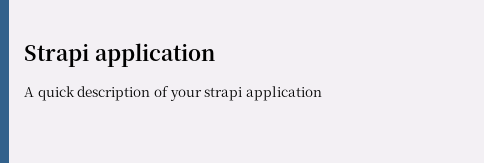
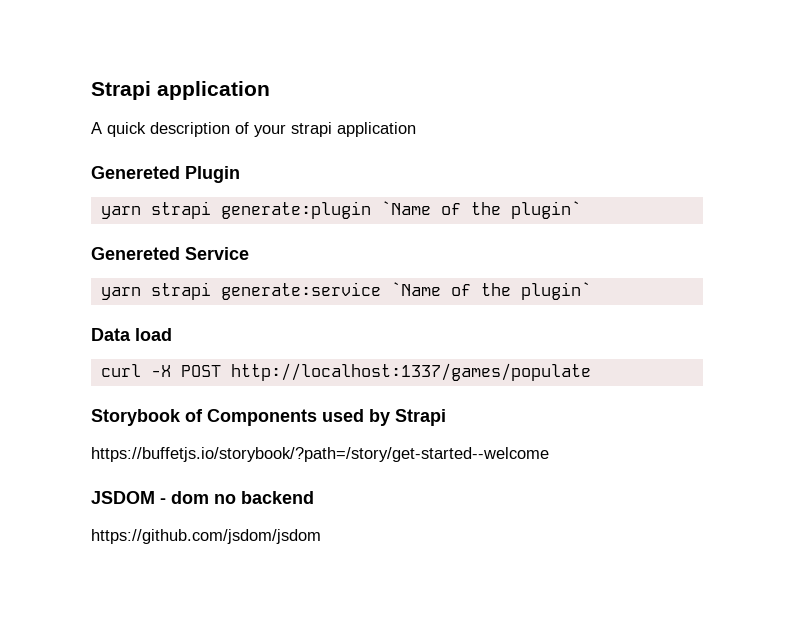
+ Genereted Plugin
+ yarn strapi generate:plugin `Name of the plugin`
+ Genereted Service
+ yarn strapi generate:service `Name of the plugin`
+ Data load
+ curl -X POST http://localhost:1337/games/populate
+ Storybook of Components used by Strapi
+ https://buffetjs.io/storybook/?path=/story/get-started--welcome
+ JSDOM - dom no backend
+ https://github.com/jsdom/jsdom

